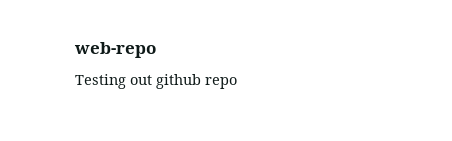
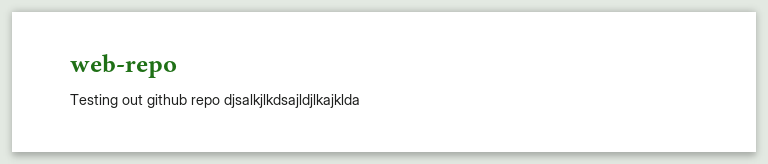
- Testing out github repo
+ Testing out github repo djsalkjlkdsajldjlkajklda

